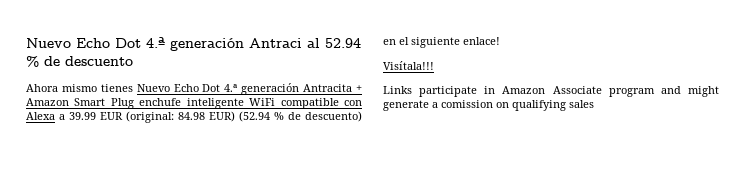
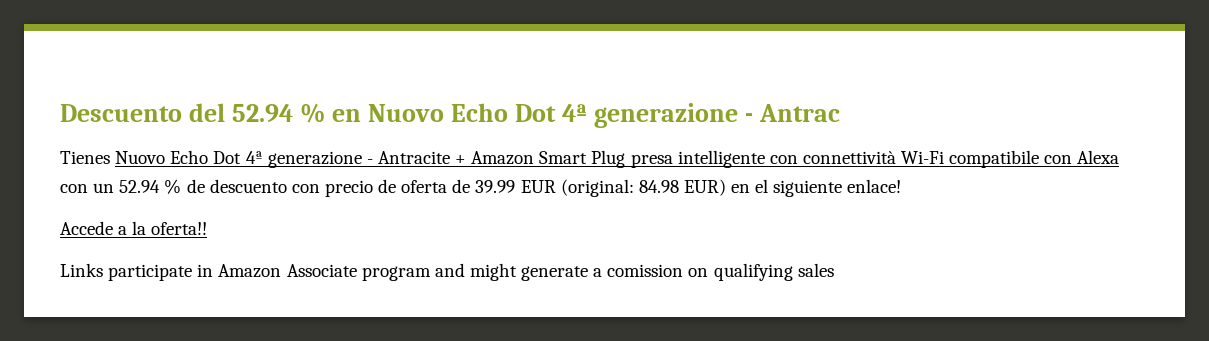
- Nuevo Echo Dot 4.ª generación Antraci al 52.94 % de descuento
- Ahora mismo tienes Nuevo Echo Dot 4.ª generación Antracita + Amazon Smart Plug enchufe inteligente WiFi compatible con Alexa a 39.99 EUR (original: 84.98 EUR) (52.94 % de descuento) en el siguiente enlace!
+ Descuento del 52.94 % en Nuovo Echo Dot 4ª generazione - Antrac
+ Tienes Nuovo Echo Dot 4ª generazione - Antracite + Amazon Smart Plug presa intelligente con connettività Wi-Fi compatibile con Alexa con un 52.94 % de descuento con precio de oferta de 39.99 EUR (original: 84.98 EUR) en el siguiente enlace!
- Visítala!!!
+ Accede a la oferta!!

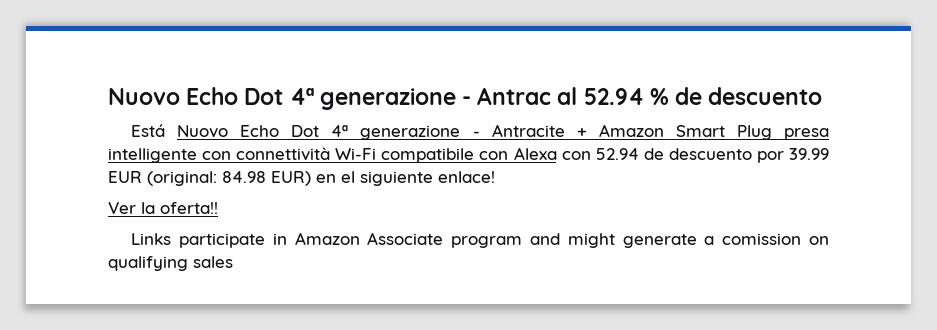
- Descuento del 52.94 % en Nuovo Echo Dot 4ª generazione - Antrac
- Tienes Nuovo Echo Dot 4ª generazione - Antracite + Amazon Smart Plug presa intelligente con connettività Wi-Fi compatibile con Alexa con un 52.94 % de descuento con precio de oferta de 39.99 EUR (original: 84.98 EUR) en el siguiente enlace!
+ Nuovo Echo Dot 4ª generazione - Antrac al 52.94 % de descuento
+ Está Nuovo Echo Dot 4ª generazione - Antracite + Amazon Smart Plug presa intelligente con connettività Wi-Fi compatibile con Alexa con 52.94 de descuento por 39.99 EUR (original: 84.98 EUR) en el siguiente enlace!
- Accede a la oferta!!
+ Ver la oferta!!

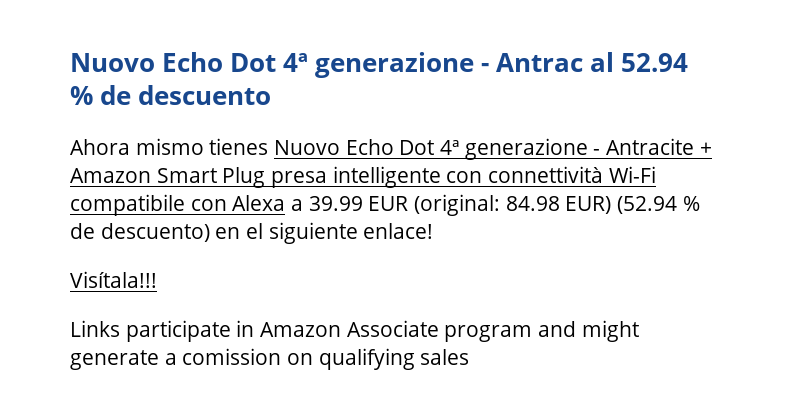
- Está Nuovo Echo Dot 4ª generazione - Antracite + Amazon Smart Plug presa intelligente con connettività Wi-Fi compatibile con Alexa con 52.94 de descuento por 39.99 EUR (original: 84.98 EUR) en el siguiente enlace!
+ Ahora mismo tienes Nuovo Echo Dot 4ª generazione - Antracite + Amazon Smart Plug presa intelligente con connettività Wi-Fi compatibile con Alexa a 39.99 EUR (original: 84.98 EUR) (52.94 % de descuento) en el siguiente enlace!
- Ver la oferta!!
+ Visítala!!!

